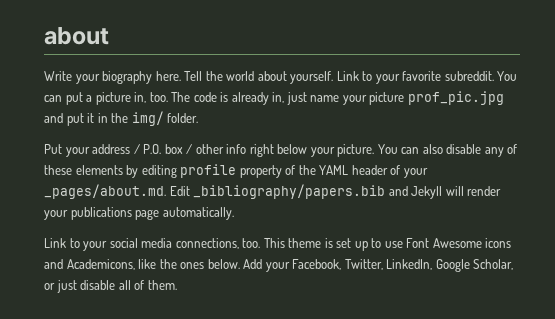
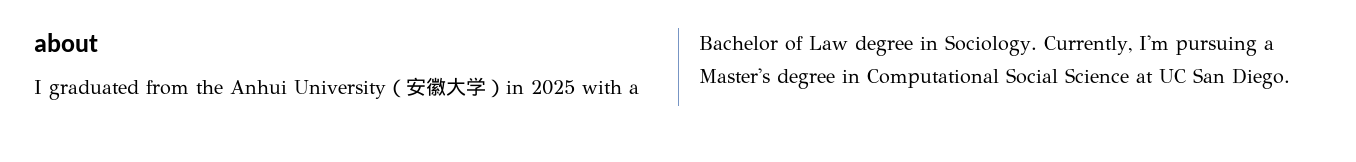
- Write your biography here. Tell the world about yourself. Link to your favorite subreddit. You can put a picture in, too. The code is already in, just name your picture prof_pic.jpg and put it in the img/ folder.
- Put your address / P.O. box / other info right below your picture. You can also disable any of these elements by editing profile property of the YAML header of your _pages/about.md. Edit _bibliography/papers.bib and Jekyll will render your publications page automatically.
- Link to your social media connections, too. This theme is set up to use Font Awesome icons and Academicons, like the ones below. Add your Facebook, Twitter, LinkedIn, Google Scholar, or just disable all of them.
+ I graduated from the Anhui University（安徽大学）in 2025 with a Bachelor of Law degree in Sociology. Currently, I'm pursuing a Master's degree in Computational Social Science at UC San Diego.

